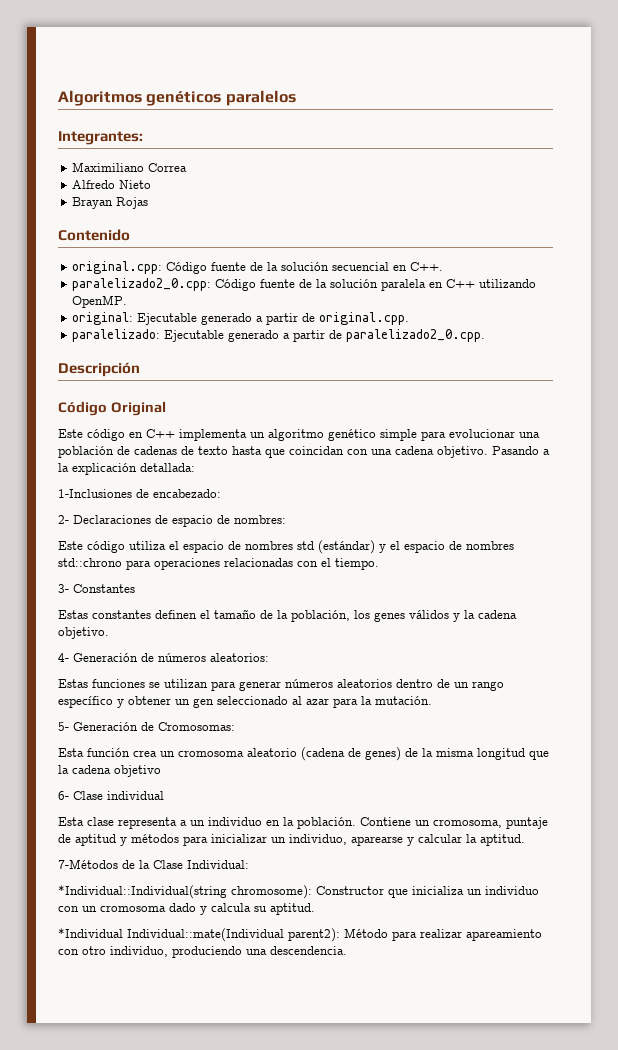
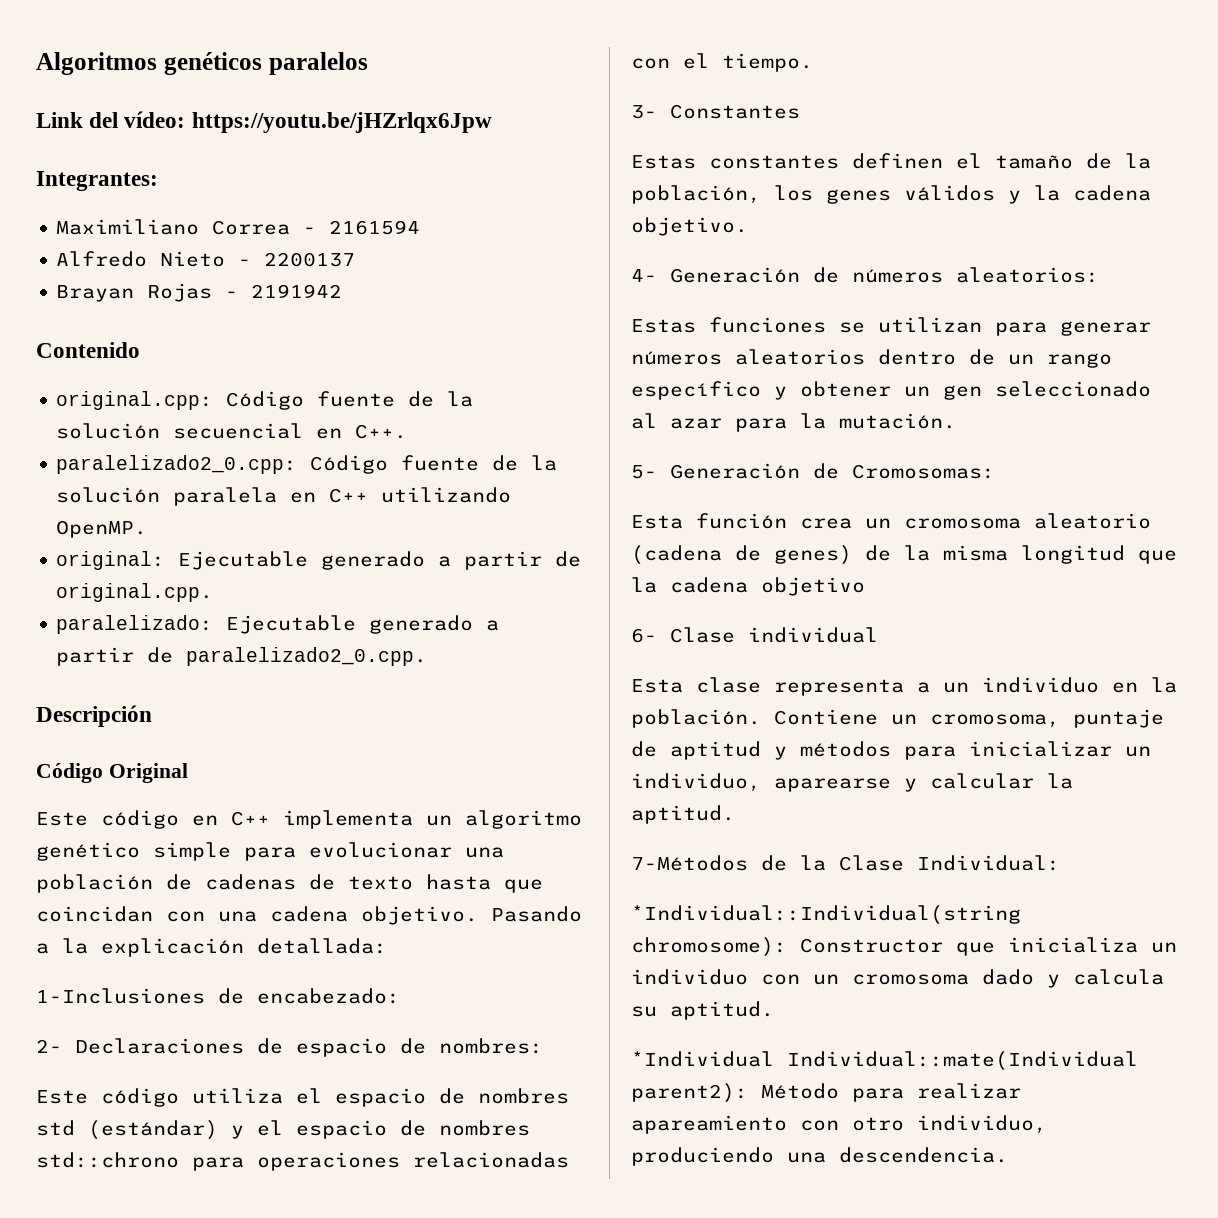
+ Link del vídeo: https://youtu.be/jHZrlqx6Jpw
- Maximiliano Correa
+ Maximiliano Correa - 2161594
- Alfredo Nieto
+ Alfredo Nieto - 2200137
- Brayan Rojas
+ Brayan Rojas - 2191942

